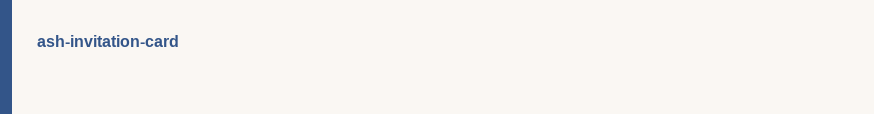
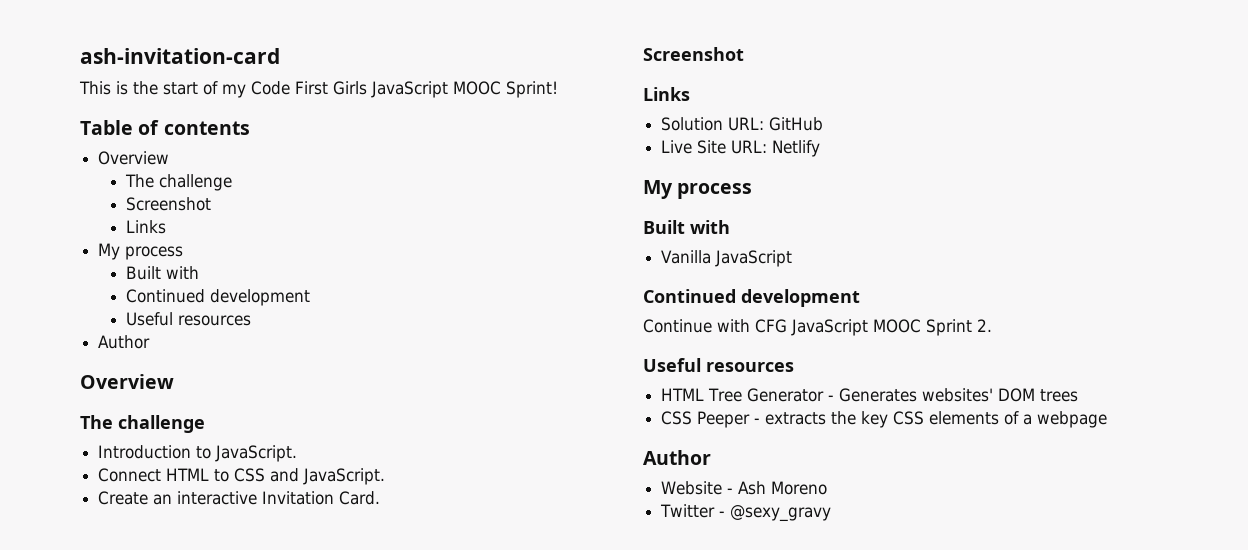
+ This is the start of my Code First Girls JavaScript MOOC Sprint!
+ Table of contents
+ Overview
+ The challenge
+ Screenshot
+ Links
+ My process
+ Built with
+ Continued development
+ Useful resources
+ Author
+ Overview
+ The challenge
+ Introduction to JavaScript.
+ Connect HTML to CSS and JavaScript.
+ Create an interactive Invitation Card.
+ Screenshot
+ Links
+ Solution URL: GitHub
+ Live Site URL: Netlify
+ My process
+ Built with
+ Vanilla JavaScript
+ Continued development
+ Continue with CFG JavaScript MOOC Sprint 2.
+ Useful resources
+ HTML Tree Generator - Generates websites' DOM trees
+ CSS Peeper - extracts the key CSS elements of a webpage
+ Author
+ Website - Ash Moreno
+ Twitter - @sexy_gravy

